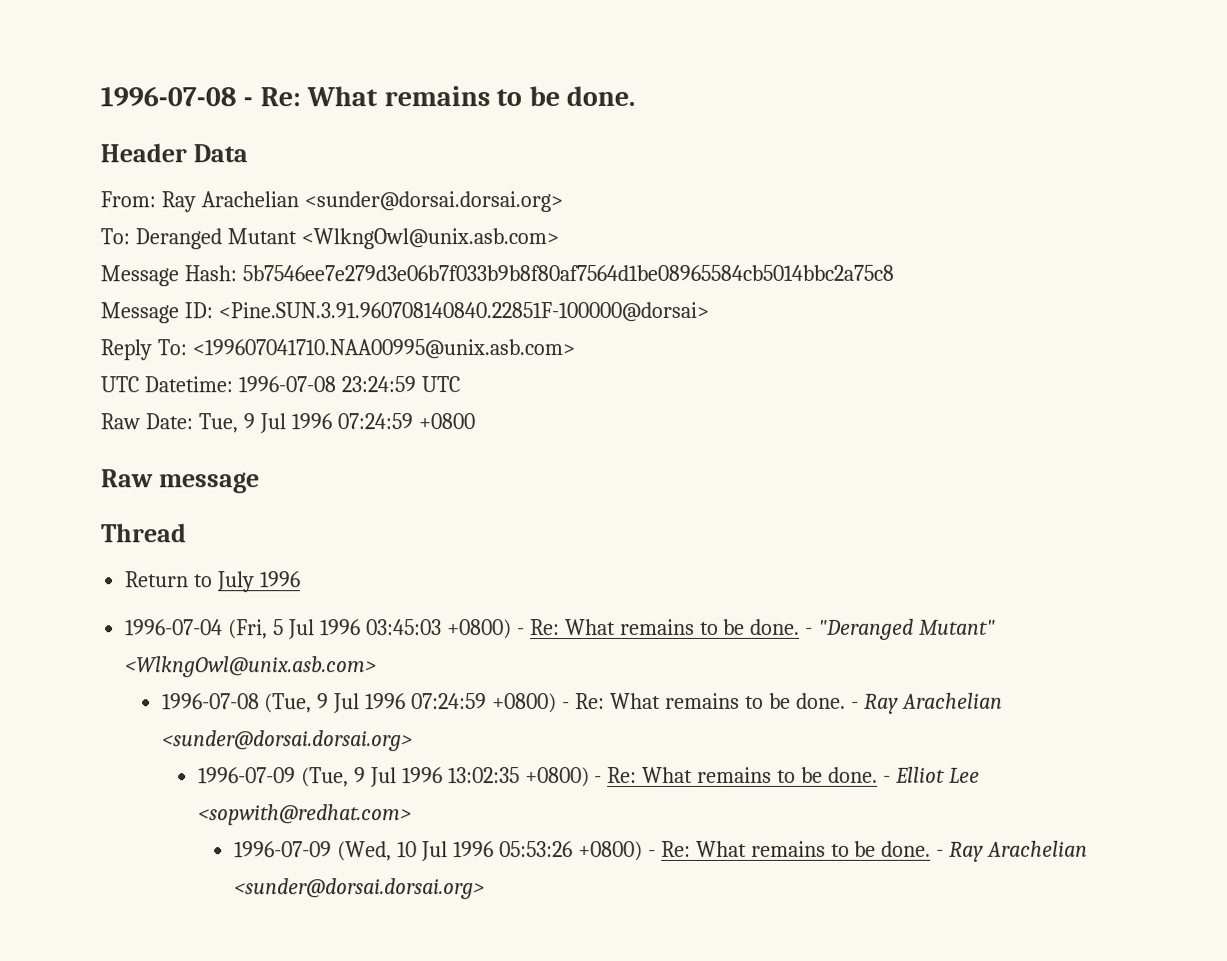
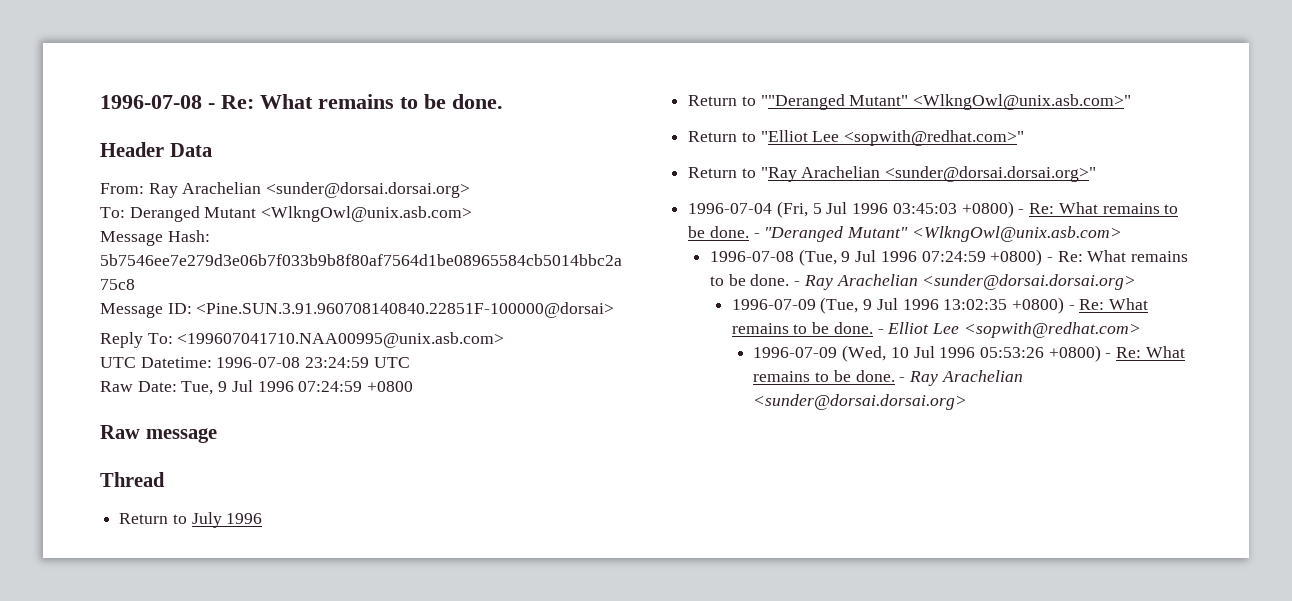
+ Return to ""Deranged Mutant" <WlkngOwl@unix.asb.com>"
+ Return to "Elliot Lee <sopwith@redhat.com>"
+ Return to "Ray Arachelian <sunder@dorsai.dorsai.org>"

